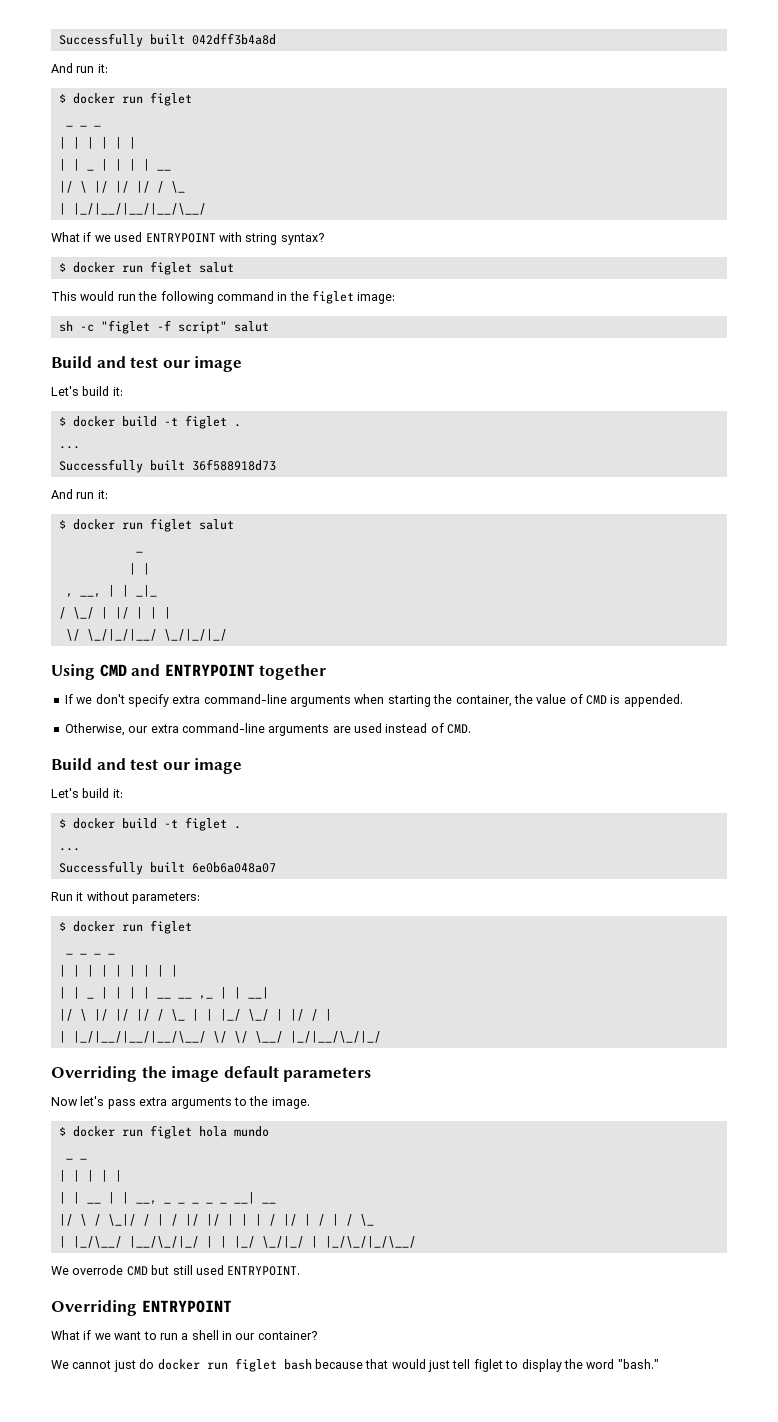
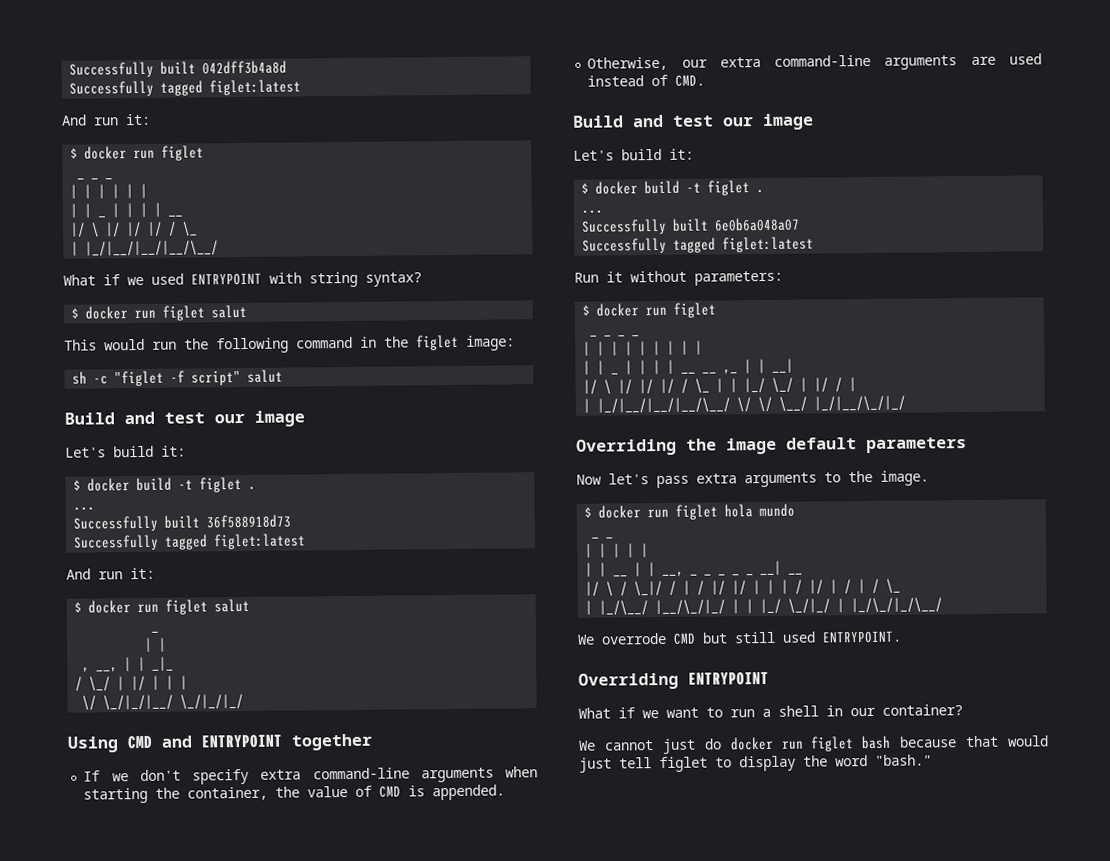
  Successfully built 042dff3b4a8d
+ Successfully tagged figlet:latest
  Successfully built 36f588918d73
+ Successfully tagged figlet:latest
  Successfully built 6e0b6a048a07
+ Successfully tagged figlet:latest

